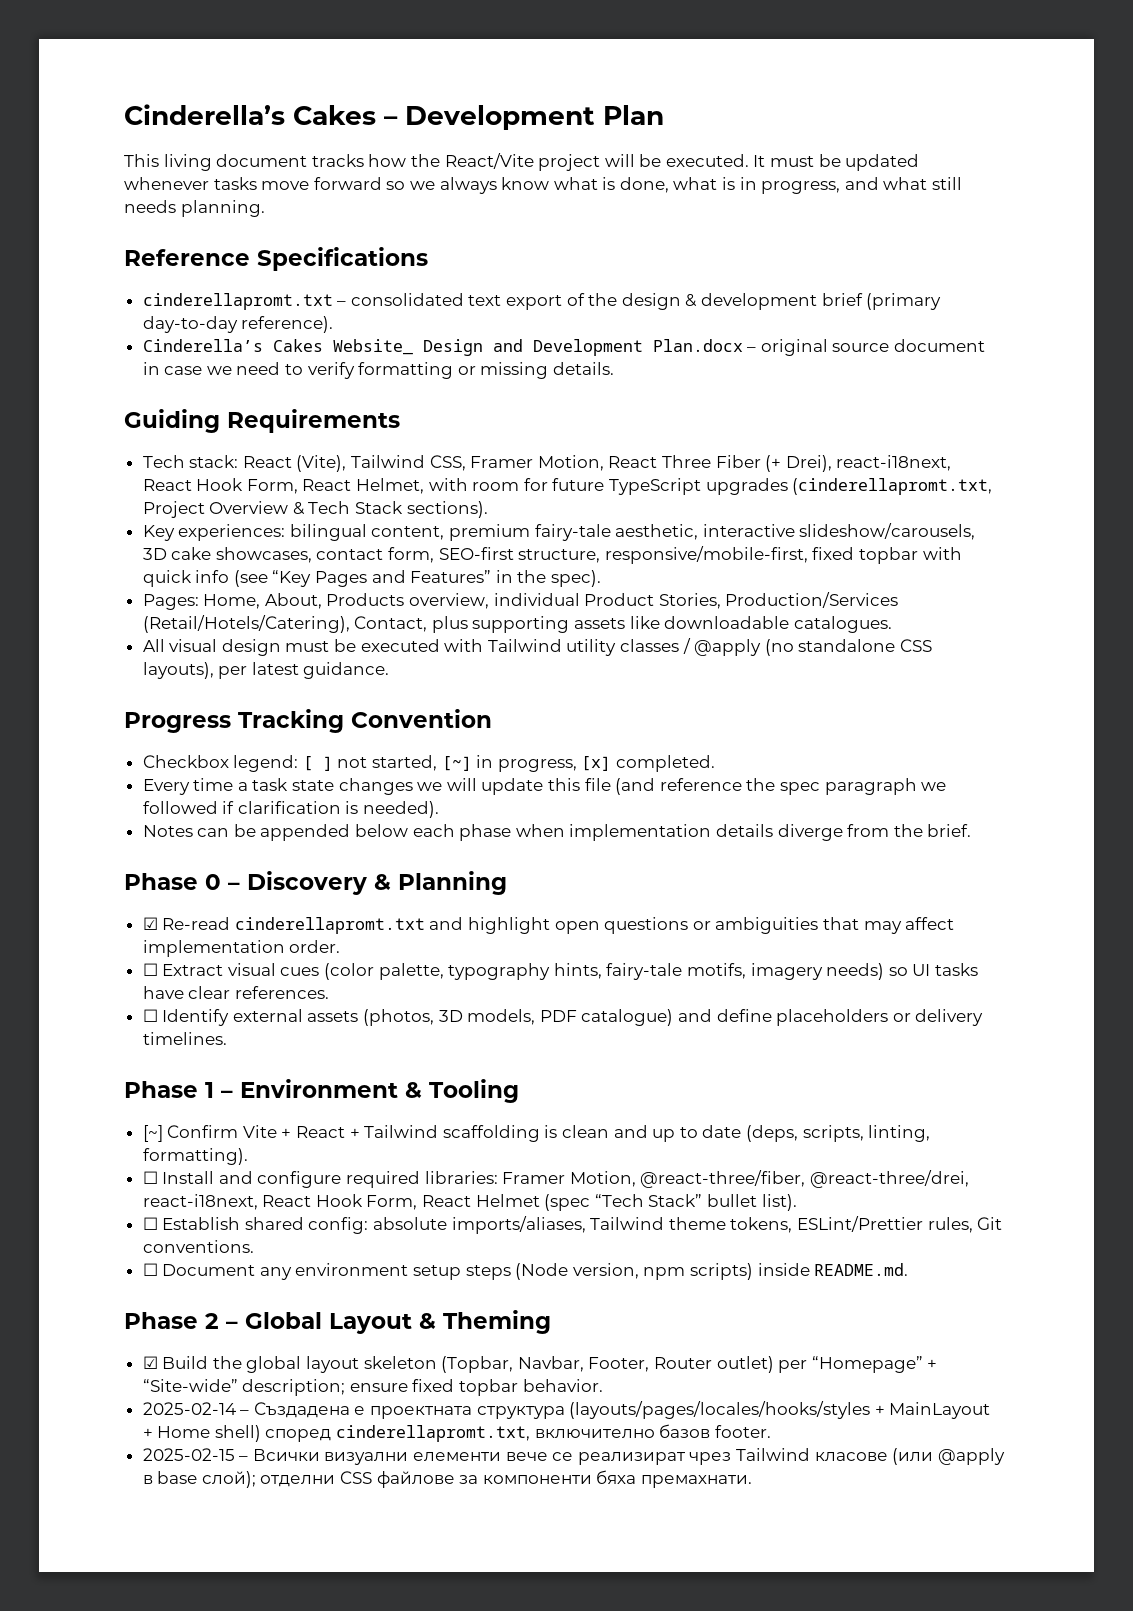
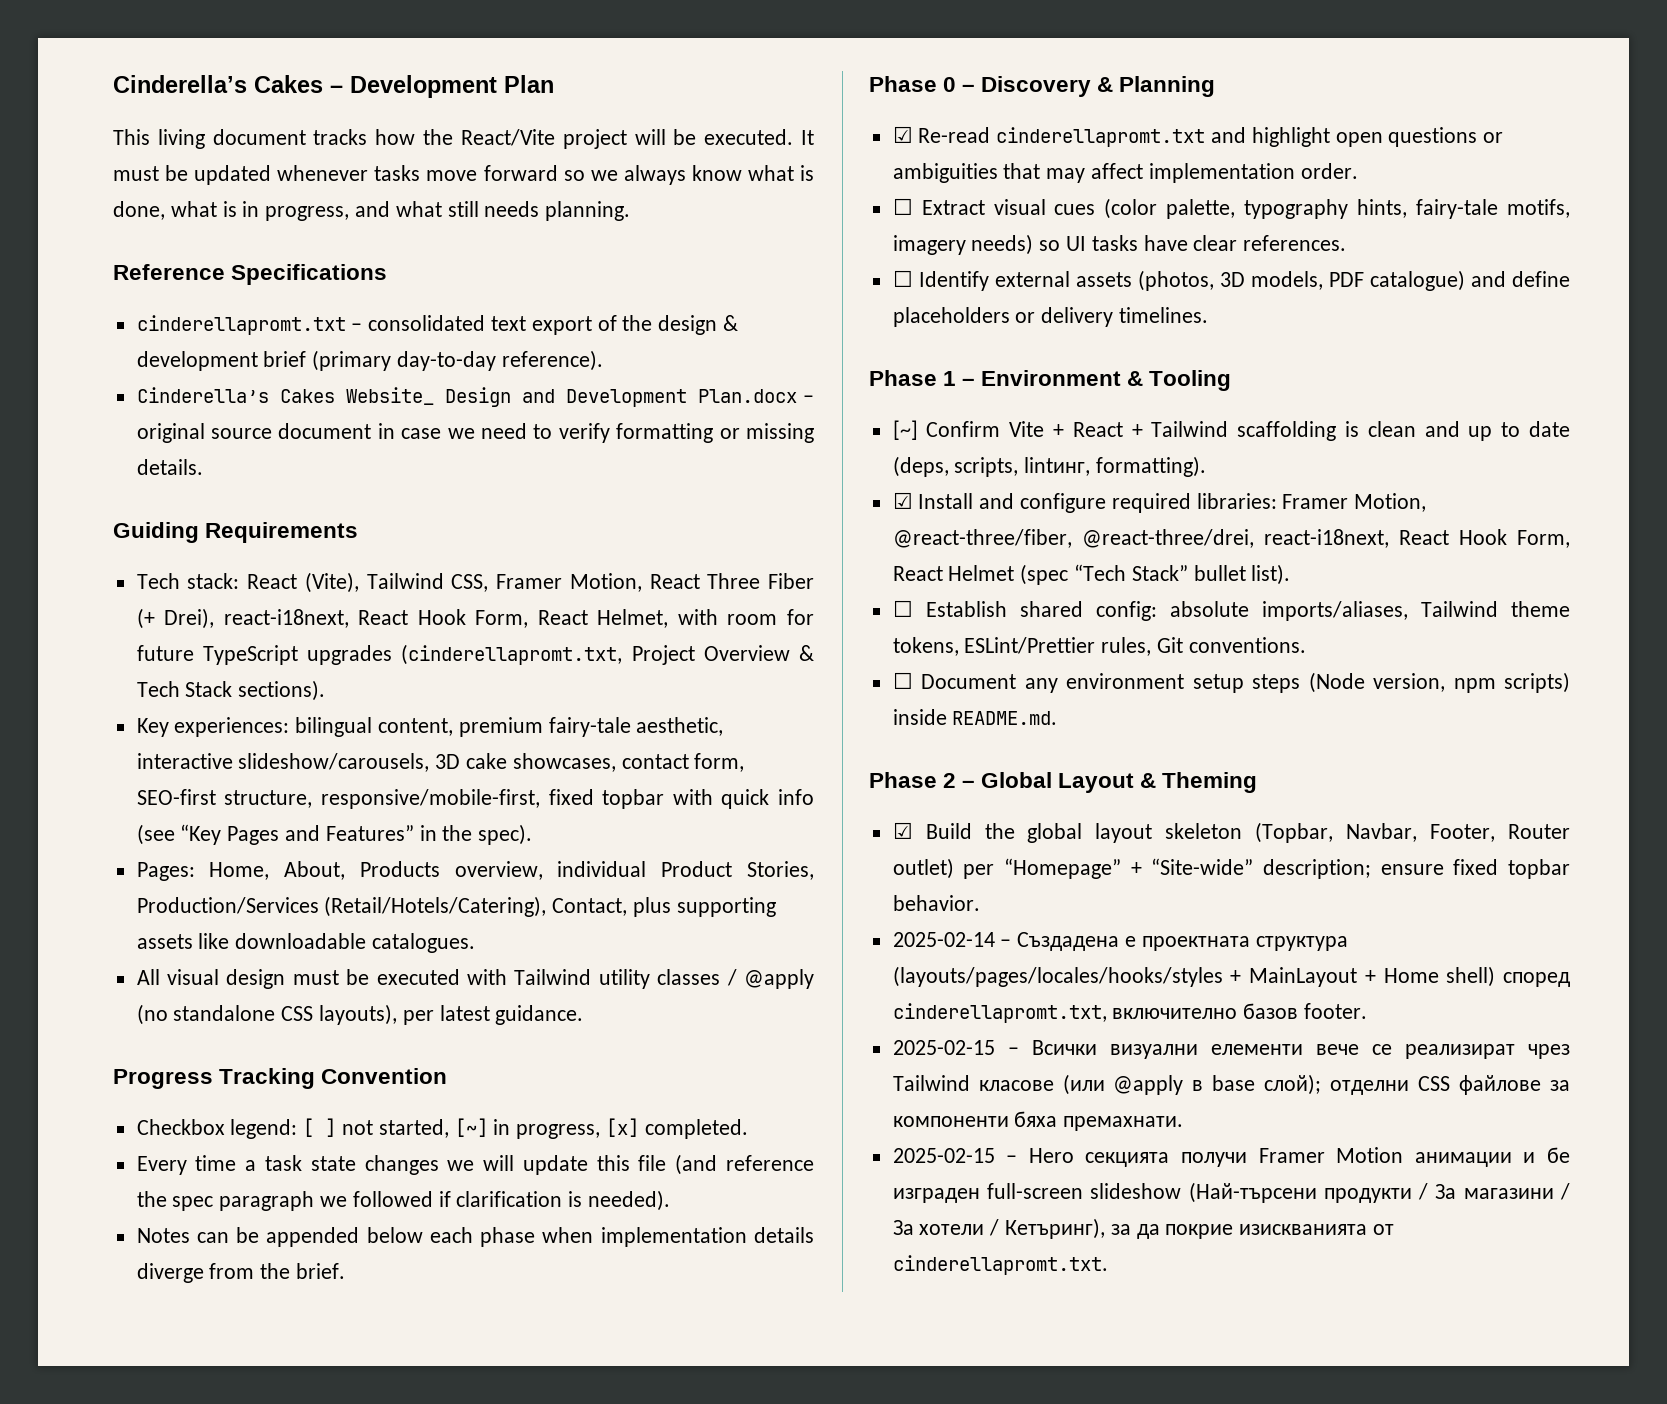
- [~] Confirm Vite + React + Tailwind scaffolding is clean and up to date (deps, scripts, linting, formatting).
+ [~] Confirm Vite + React + Tailwind scaffolding is clean and up to date (deps, scripts, lintинг, formatting).
- ☐ Install and configure required libraries: Framer Motion, @react-three/fiber, @react-three/drei, react-i18next, React Hook Form, React Helmet (spec “Tech Stack” bullet list).
+ ☑ Install and configure required libraries: Framer Motion, @react-three/fiber, @react-three/drei, react-i18next, React Hook Form, React Helmet (spec “Tech Stack” bullet list).
+ 2025-02-15 – Hero секцията получи Framer Motion анимации и бе изграден full-screen slideshow (Най-търсени продукти / За магазини / За хотели / Кетъринг), за да покрие изискванията от cinderellapromt.txt.

